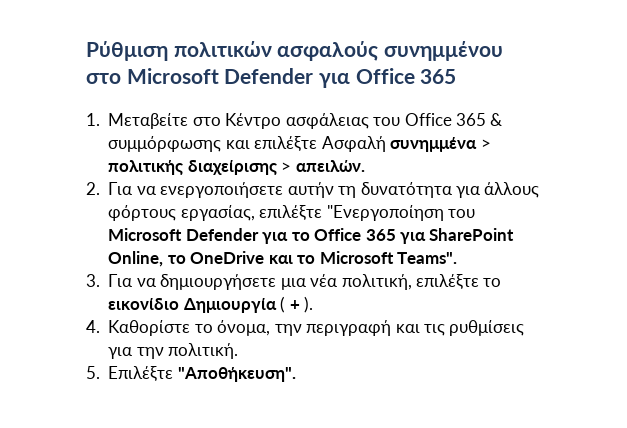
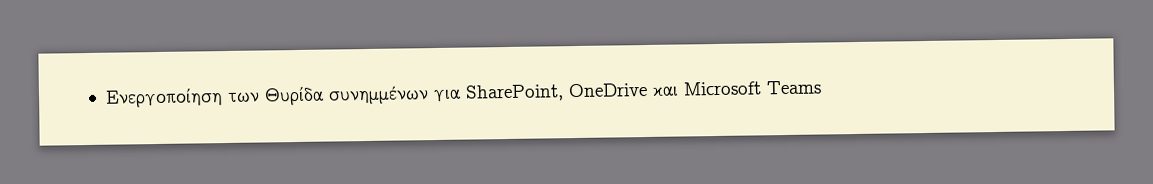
- Ρύθμιση πολιτικών ασφαλούς συνημμένου στο Microsoft Defender για Office 365
- 1. Μεταβείτε στο Κέντρο ασφάλειας του Office 365 & συμμόρφωσης και επιλέξτε Ασφαλή συνημμένα > πολιτικής διαχείρισης > απειλών.
- 2. Για να ενεργοποιήσετε αυτήν τη δυνατότητα για άλλους φόρτους εργασίας, επιλέξτε "Ενεργοποίηση του Microsoft Defender για το Office 365 για SharePoint Online, το OneDrive και το Microsoft Teams".
- 3. Για να δημιουργήσετε μια νέα πολιτική, επιλέξτε το εικονίδιο Δημιουργία ( + ).
- 4. Καθορίστε το όνομα, την περιγραφή και τις ρυθμίσεις για την πολιτική.
- 5. Επιλέξτε "Αποθήκευση".
+ Ενεργοποίηση των Θυρίδα συνημμένων για SharePoint, OneDrive και Microsoft Teams

